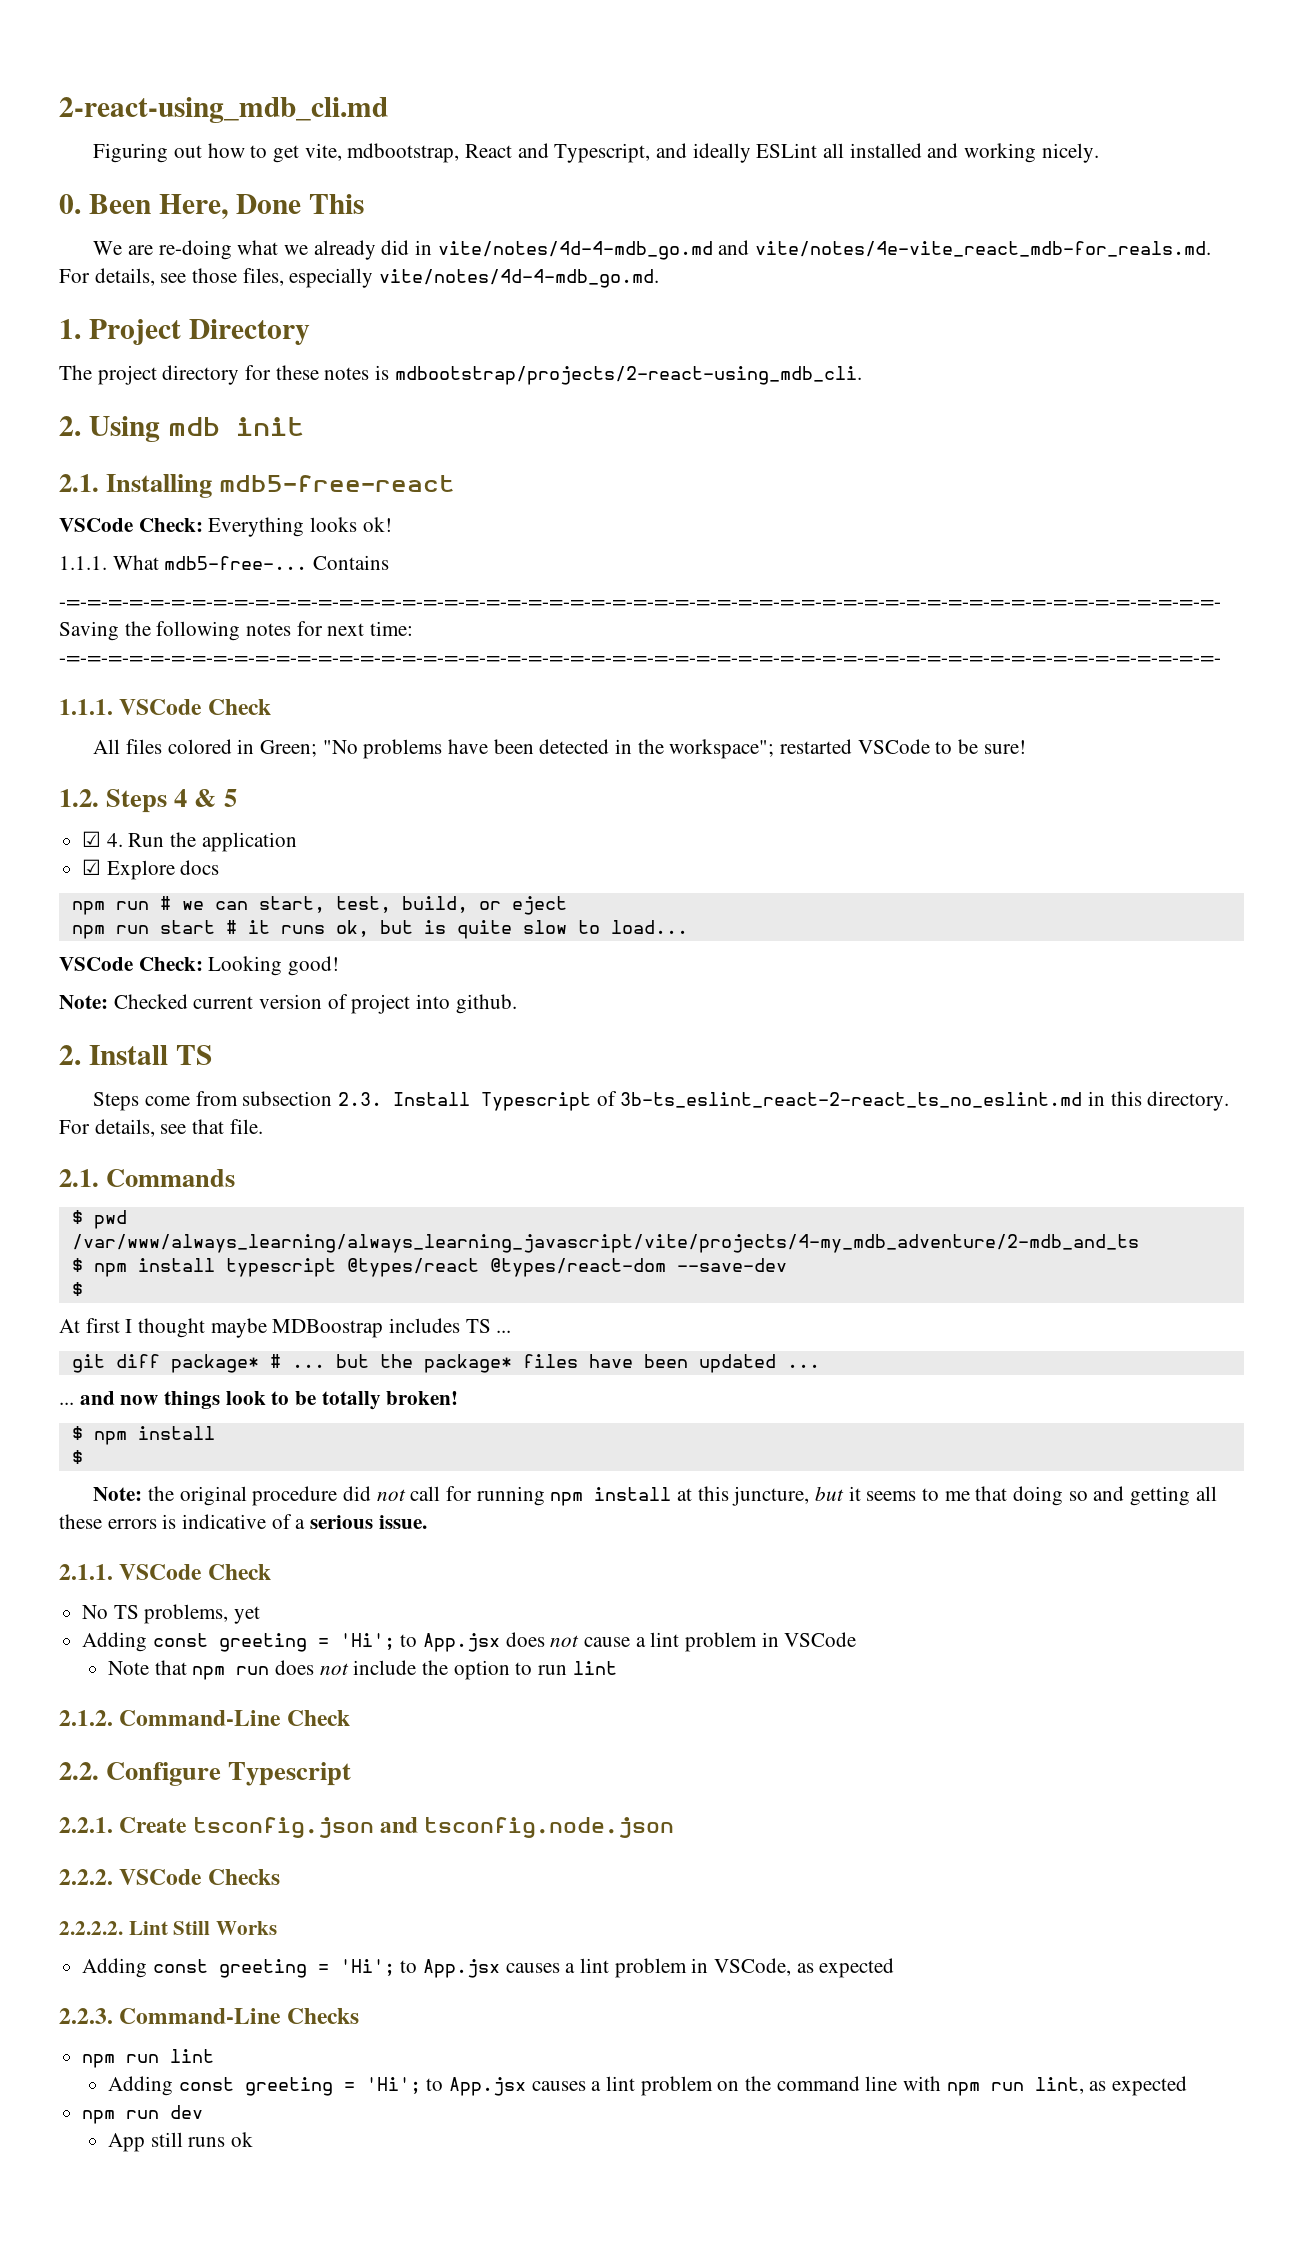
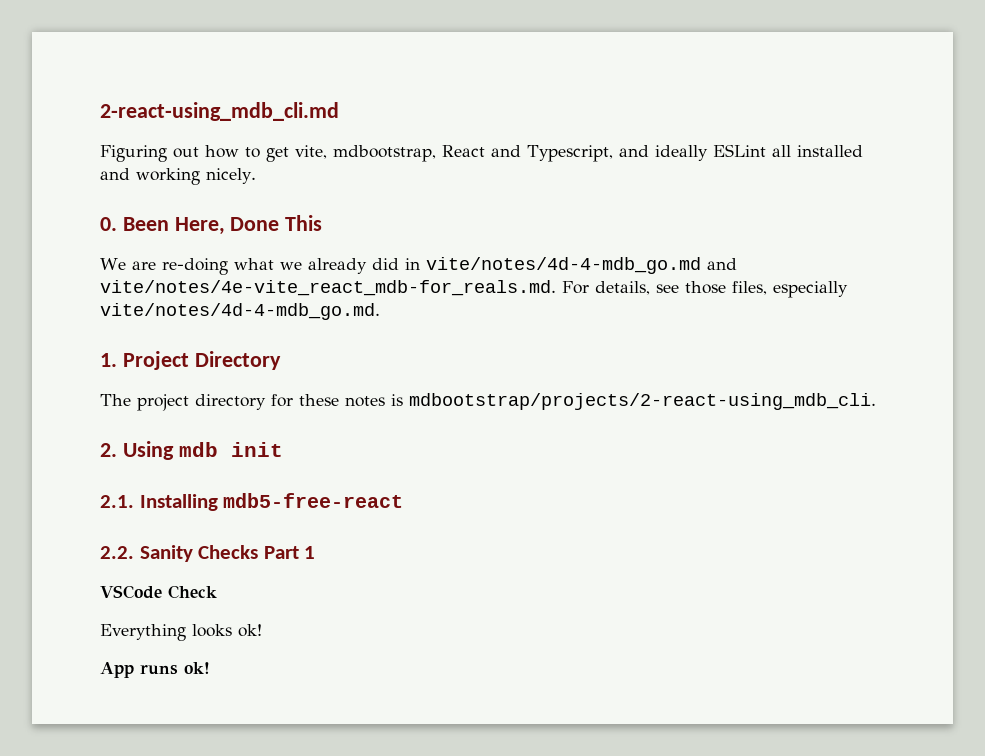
- VSCode Check: Everything looks ok!
+ 2.2. Sanity Checks Part 1
+ VSCode Check
+ Everything looks ok!
- 1.1.1. What mdb5-free-... Contains
- -=-=-=-=-=-=-=-=-=-=-=-=-=-=-=-=-=-=-=-=-=-=-=-=-=-=-=-=-=-=-=-=-=-=-=-=-=-=-=-=-=-=-=-=-=-=-=-=-=-=-=-=-=-=-=- Saving the following notes for next time: -=-=-=-=-=-=-=-=-=-=-=-=-=-=-=-=-=-=-=-=-=-=-=-=-=-=-=-=-=-=-=-=-=-=-=-=-=-=-=-=-=-=-=-=-=-=-=-=-=-=-=-=-=-=-=-
- 1.1.1. VSCode Check
- All files colored in Green; "No problems have been detected in the workspace"; restarted VSCode to be sure!
- 1.2. Steps 4 & 5
- ☑ 4. Run the application
- ☑ Explore docs
- npm run # we can start, test, build, or eject
- npm run start # it runs ok, but is quite slow to load...
- VSCode Check: Looking good!
- Note: Checked current version of project into github.
- 2. Install TS
- Steps come from subsection 2.3. Install Typescript of 3b-ts_eslint_react-2-react_ts_no_eslint.md in this directory. For details, see that file.
- 2.1. Commands
- $ pwd
- /var/www/always_learning/always_learning_javascript/vite/projects/4-my_mdb_adventure/2-mdb_and_ts
- $ npm install typescript @types/react @types/react-dom --save-dev
- $
- At first I thought maybe MDBoostrap includes TS ...
- git diff package* # ... but the package* files have been updated ...
- ... and now things look to be totally broken!
- $ npm install
- $
- Note: the original procedure did not call for running npm install at this juncture, but it seems to me that doing so and getting all these errors is indicative of a serious issue.
- 2.1.1. VSCode Check
- No TS problems, yet
- Adding const greeting = 'Hi'; to App.jsx does not cause a lint problem in VSCode
- Note that npm run does not include the option to run lint
- 2.1.2. Command-Line Check
- 2.2. Configure Typescript
- 2.2.1. Create tsconfig.json and tsconfig.node.json
- 2.2.2. VSCode Checks
- 2.2.2.2. Lint Still Works
- Adding const greeting = 'Hi'; to App.jsx causes a lint problem in VSCode, as expected
- 2.2.3. Command-Line Checks
- npm run lint
- Adding const greeting = 'Hi'; to App.jsx causes a lint problem on the command line with npm run lint, as expected
- npm run dev
- App still runs ok
+ App runs ok!

